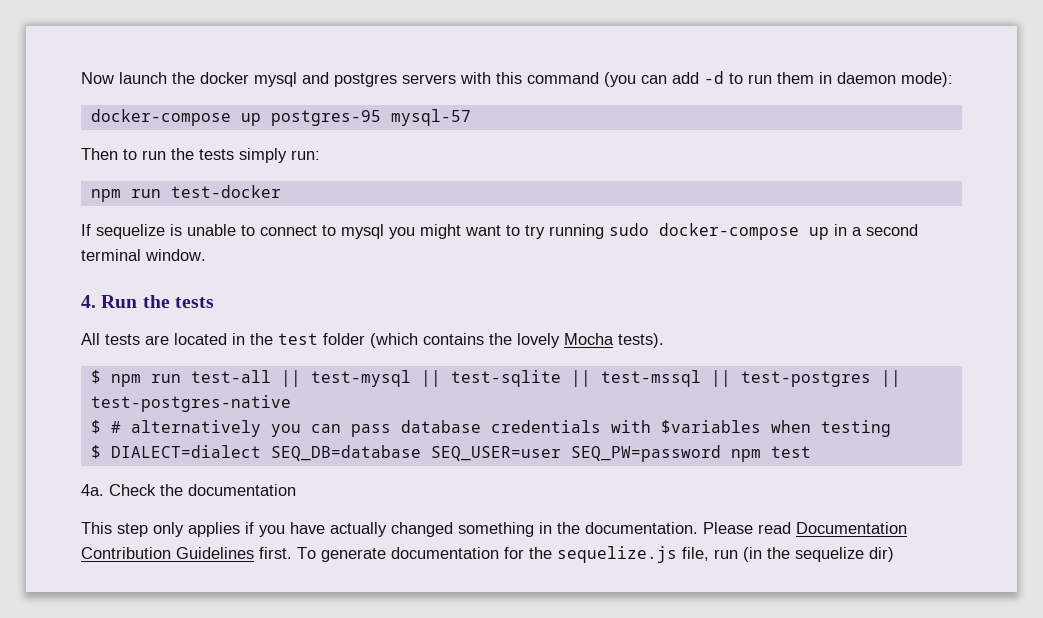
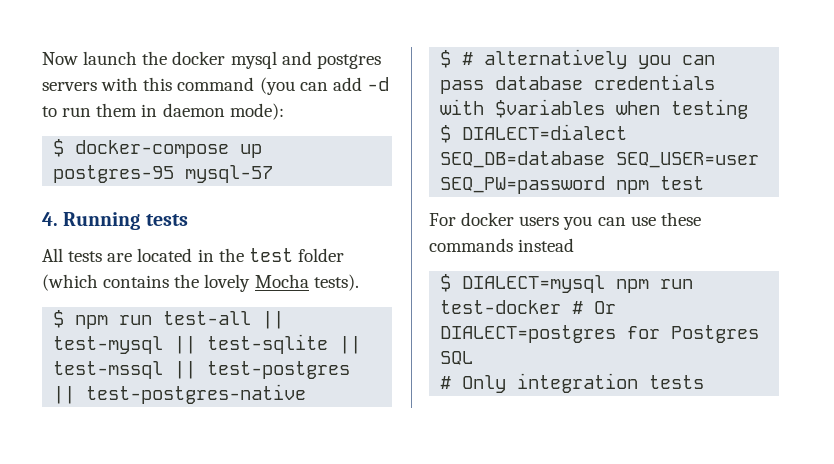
- docker-compose up postgres-95 mysql-57
+ $ docker-compose up postgres-95 mysql-57
- Then to run the tests simply run:
- npm run test-docker
- If sequelize is unable to connect to mysql you might want to try running sudo docker-compose up in a second terminal window.
- 4. Run the tests
+ 4. Running tests
- 4a. Check the documentation
- This step only applies if you have actually changed something in the documentation. Please read Documentation Contribution Guidelines first. To generate documentation for the sequelize.js file, run (in the sequelize dir)
+ For docker users you can use these commands instead
+ $ DIALECT=mysql npm run test-docker # Or DIALECT=postgres for Postgres SQL
+ # Only integration tests

